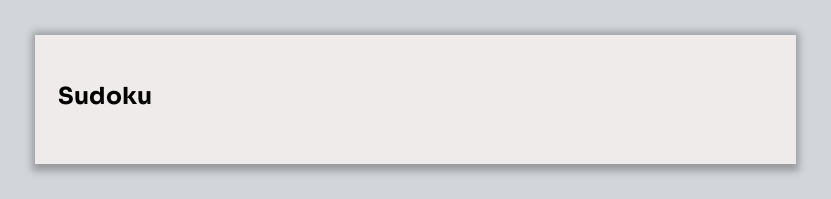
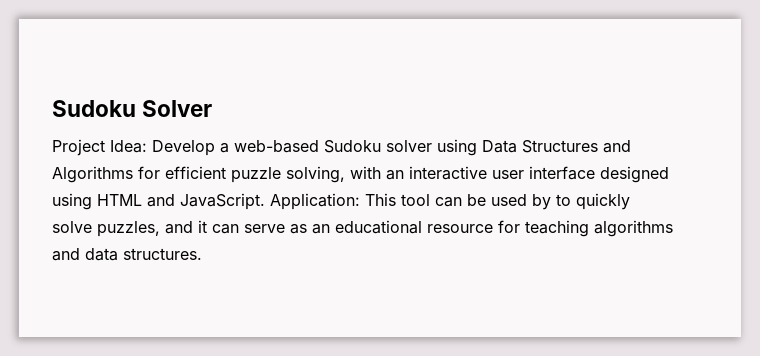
- Sudoku
+ Sudoku Solver
+ Project Idea: Develop a web-based Sudoku solver using Data Structures and Algorithms for efficient puzzle solving, with an interactive user interface designed using HTML and JavaScript. Application: This tool can be used by to quickly solve puzzles, and it can serve as an educational resource for teaching algorithms and data structures.

